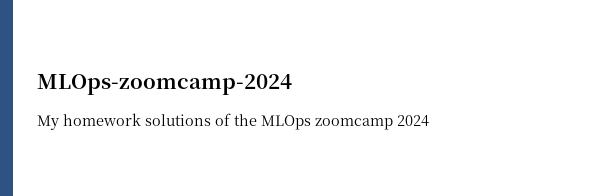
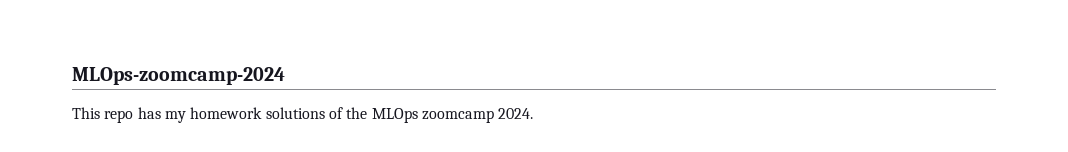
- My homework solutions of the MLOps zoomcamp 2024
+ This repo has my homework solutions of the MLOps zoomcamp 2024.

